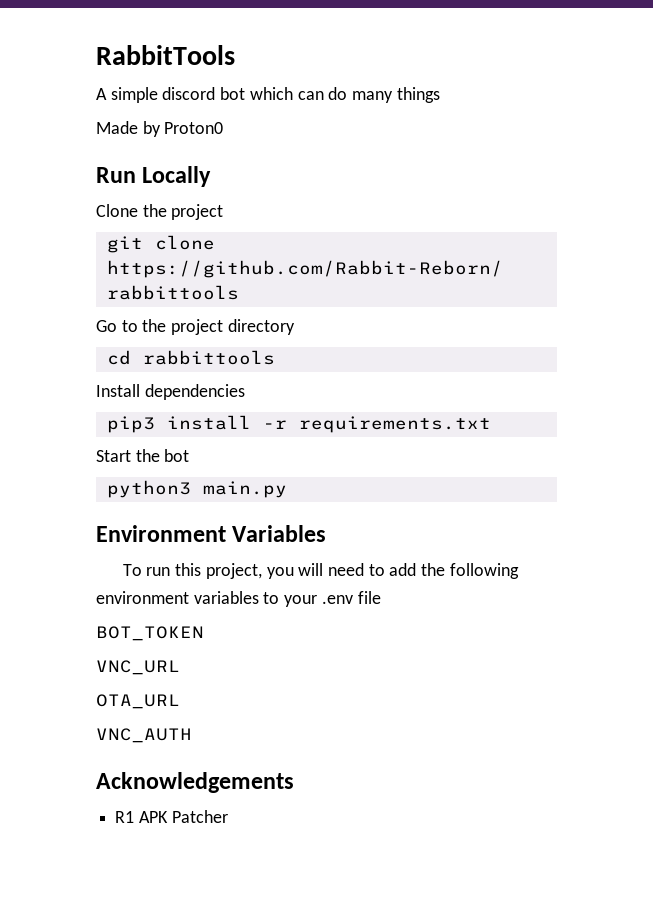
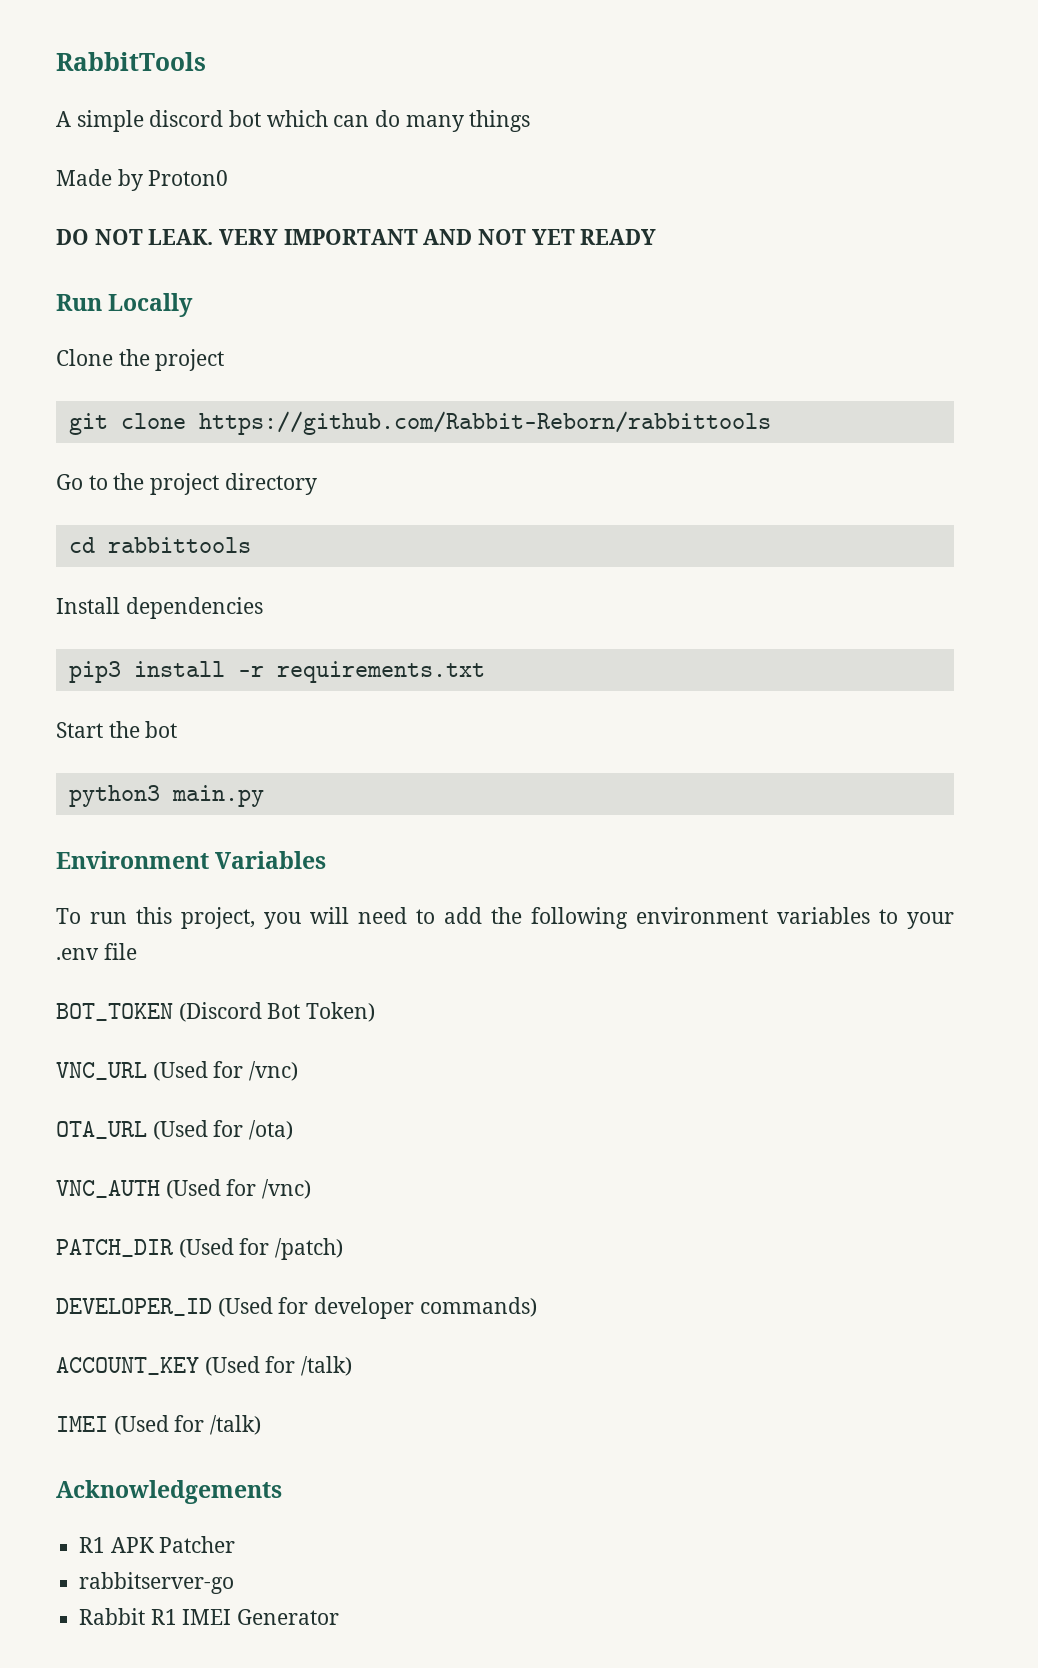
+ DO NOT LEAK. VERY IMPORTANT AND NOT YET READY
- BOT_TOKEN
- VNC_URL
- OTA_URL
- VNC_AUTH
+ BOT_TOKEN (Discord Bot Token)
+ VNC_URL (Used for /vnc)
+ OTA_URL (Used for /ota)
+ VNC_AUTH (Used for /vnc)
+ PATCH_DIR (Used for /patch)
+ DEVELOPER_ID (Used for developer commands)
+ ACCOUNT_KEY (Used for /talk)
+ IMEI (Used for /talk)
+ rabbitserver-go
+ Rabbit R1 IMEI Generator

